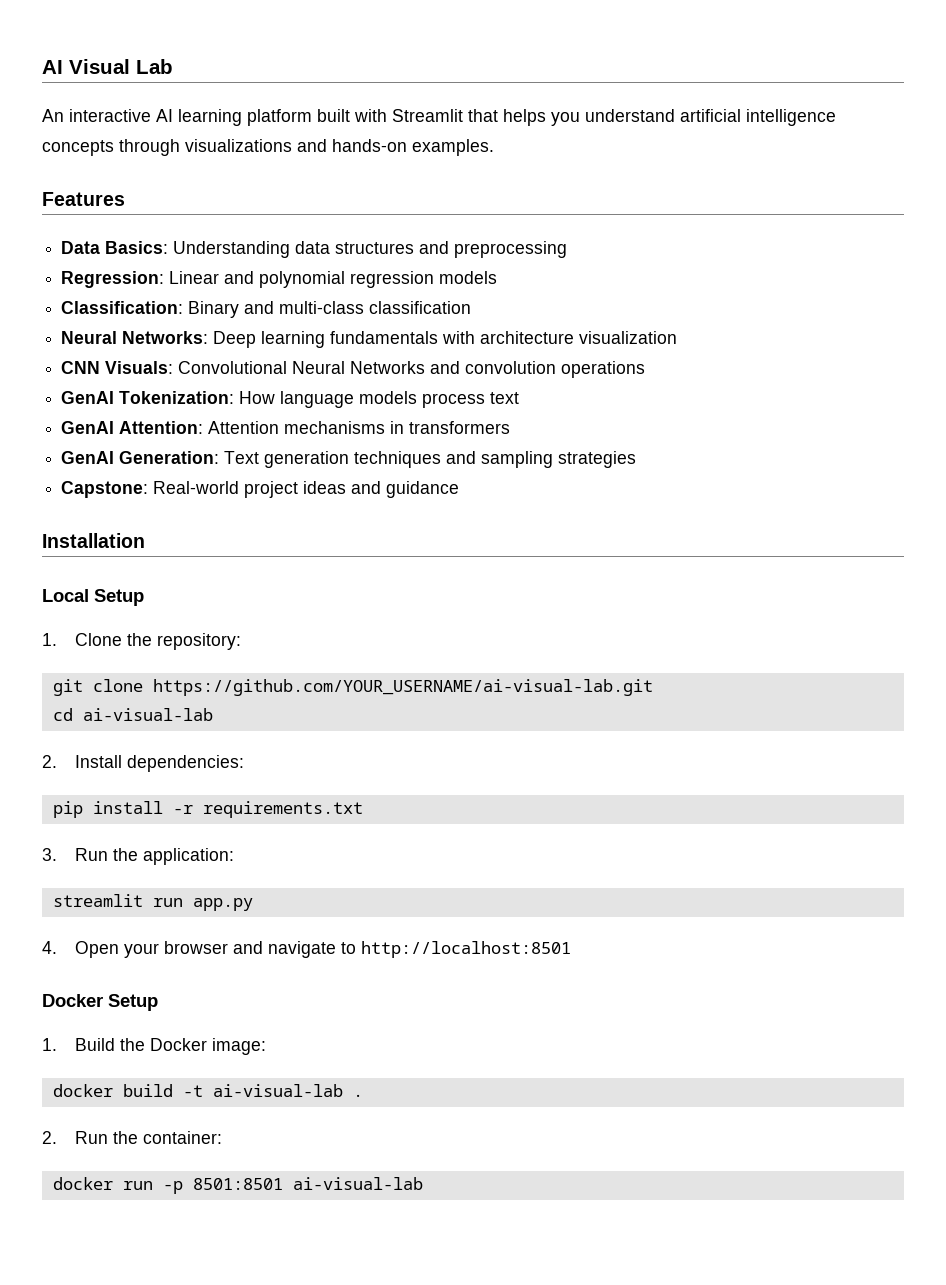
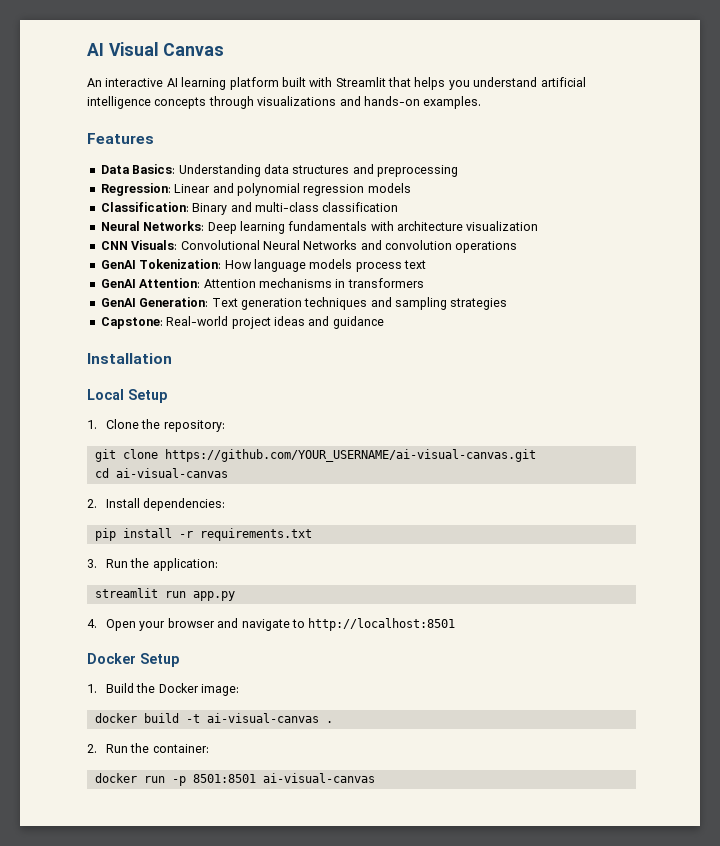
- AI Visual Lab
+ AI Visual Canvas
- git clone https://github.com/YOUR_USERNAME/ai-visual-lab.git
+ git clone https://github.com/YOUR_USERNAME/ai-visual-canvas.git
- cd ai-visual-lab
+ cd ai-visual-canvas
- docker build -t ai-visual-lab .
+ docker build -t ai-visual-canvas .
- docker run -p 8501:8501 ai-visual-lab
+ docker run -p 8501:8501 ai-visual-canvas

